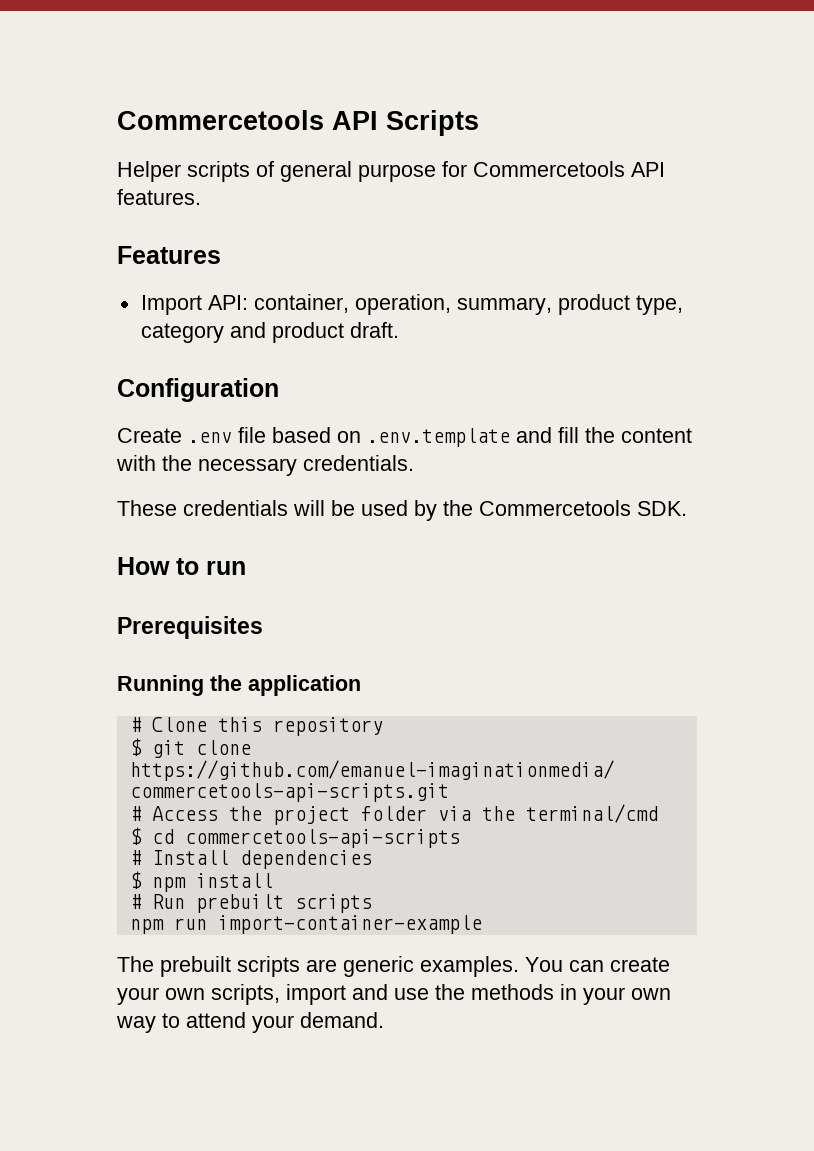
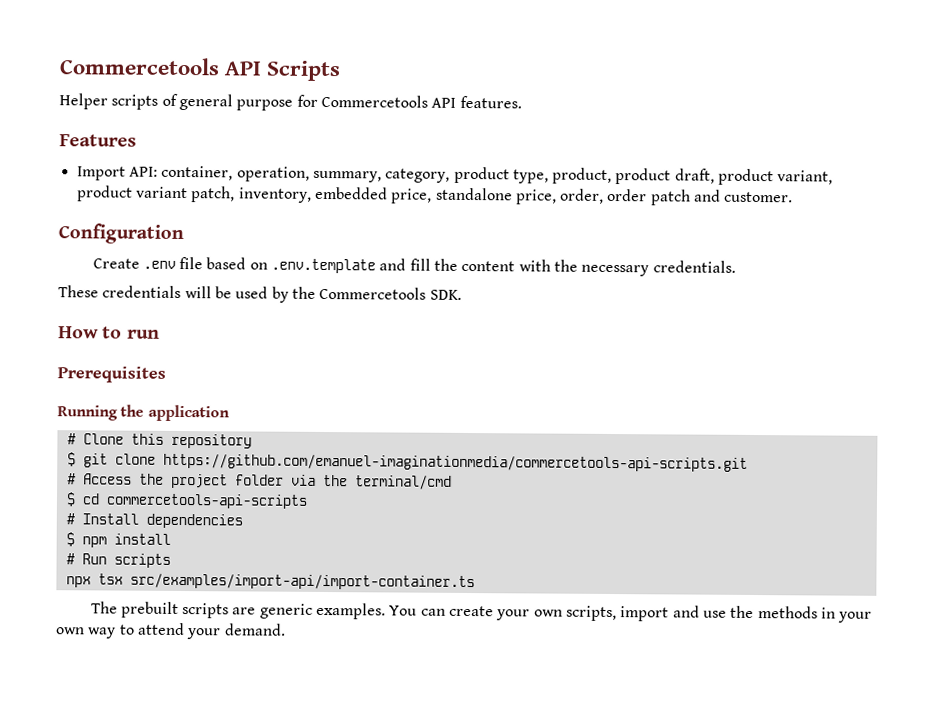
- Import API: container, operation, summary, product type, category and product draft.
+ Import API: container, operation, summary, category, product type, product, product draft, product variant, product variant patch, inventory, embedded price, standalone price, order, order patch and customer.
- # Run prebuilt scripts
+ # Run scripts
- npm run import-container-example
+ npx tsx src/examples/import-api/import-container.ts

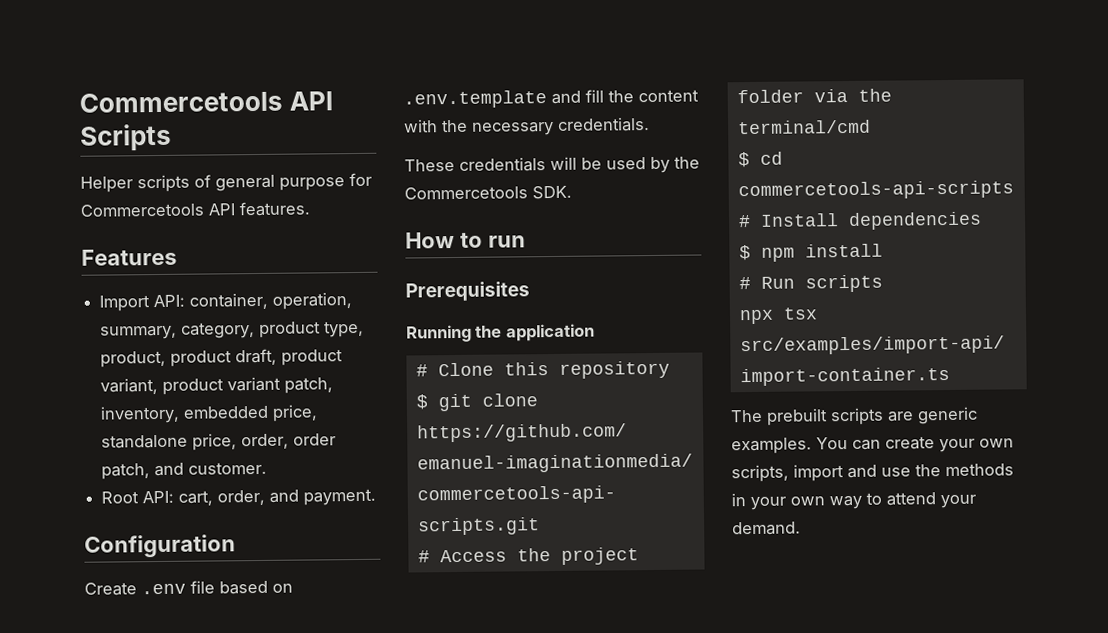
- Import API: container, operation, summary, category, product type, product, product draft, product variant, product variant patch, inventory, embedded price, standalone price, order, order patch and customer.
+ Import API: container, operation, summary, category, product type, product, product draft, product variant, product variant patch, inventory, embedded price, standalone price, order, order patch, and customer.
+ Root API: cart, order, and payment.

